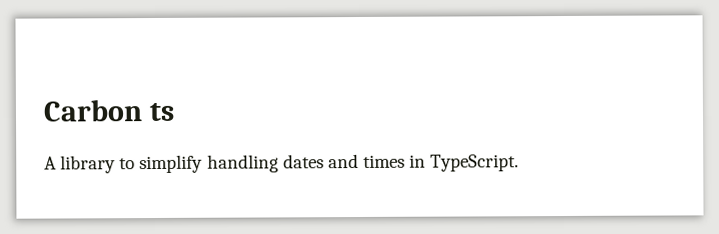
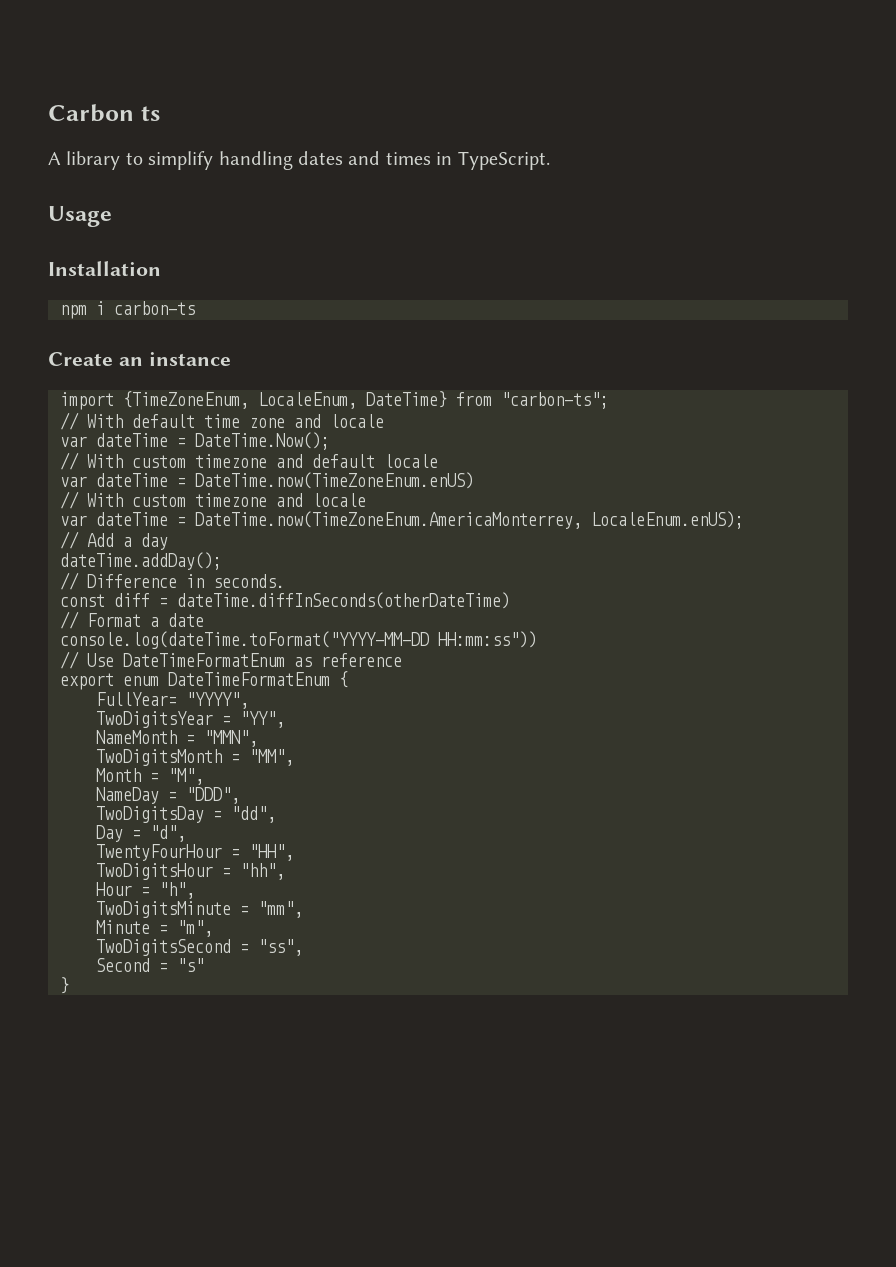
+ Usage
+ Installation
+ npm i carbon-ts
+ Create an instance
+ import {TimeZoneEnum, LocaleEnum, DateTime} from "carbon-ts";
+ // With default time zone and locale
+ var dateTime = DateTime.Now();
+ // With custom timezone and default locale
+ var dateTime = DateTime.now(TimeZoneEnum.enUS)
+ // With custom timezone and locale
+ var dateTime = DateTime.now(TimeZoneEnum.AmericaMonterrey, LocaleEnum.enUS);
+ // Add a day
+ dateTime.addDay();
+ // Difference in seconds.
+ const diff = dateTime.diffInSeconds(otherDateTime)
+ // Format a date
+ console.log(dateTime.toFormat("YYYY-MM-DD HH:mm:ss"))
+ // Use DateTimeFormatEnum as reference
+ export enum DateTimeFormatEnum {
+ FullYear= "YYYY",
+ TwoDigitsYear = "YY",
+ NameMonth = "MMN",
+ TwoDigitsMonth = "MM",
+ Month = "M",
+ NameDay = "DDD",
+ TwoDigitsDay = "dd",
+ Day = "d",
+ TwentyFourHour = "HH",
+ TwoDigitsHour = "hh",
+ Hour = "h",
+ TwoDigitsMinute = "mm",
+ Minute = "m",
+ TwoDigitsSecond = "ss",
+ Second = "s"
+ }

